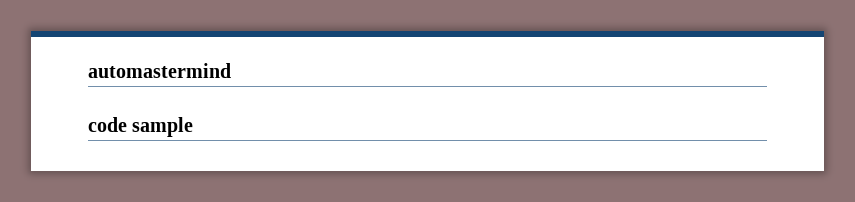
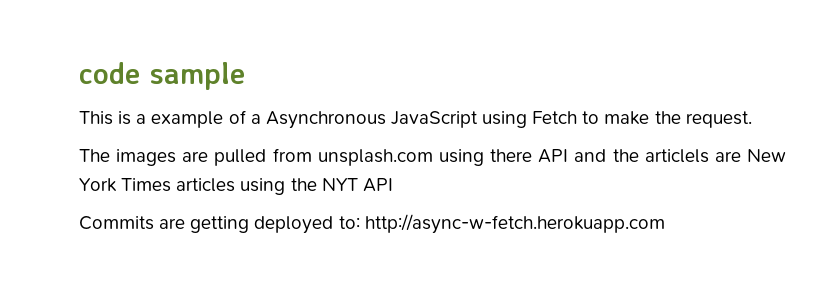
- automastermind
+ This is a example of a Asynchronous JavaScript using Fetch to make the request.
+ The images are pulled from unsplash.com using there API and the articlels are New York Times articles using the NYT API
+ Commits are getting deployed to: http://async-w-fetch.herokuapp.com

